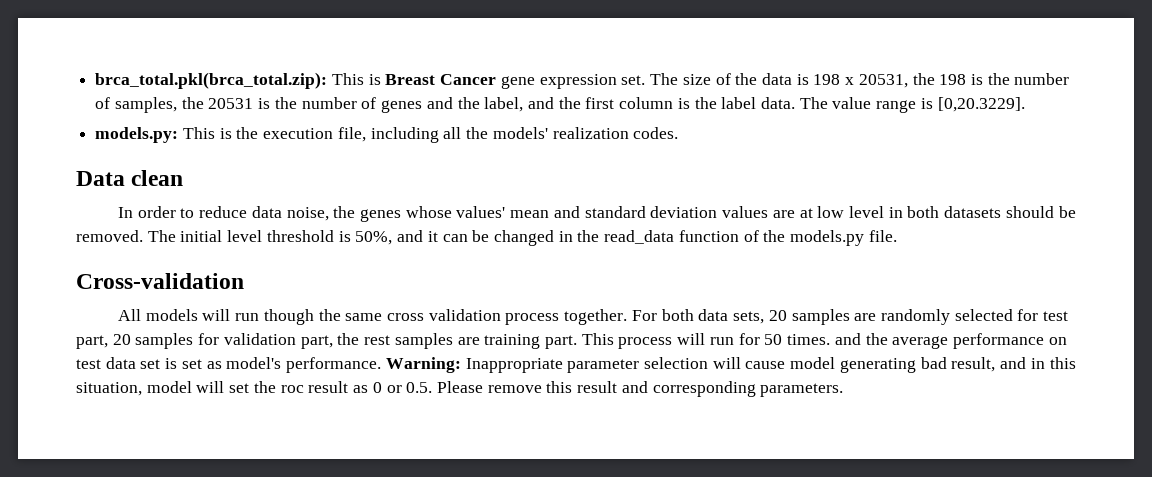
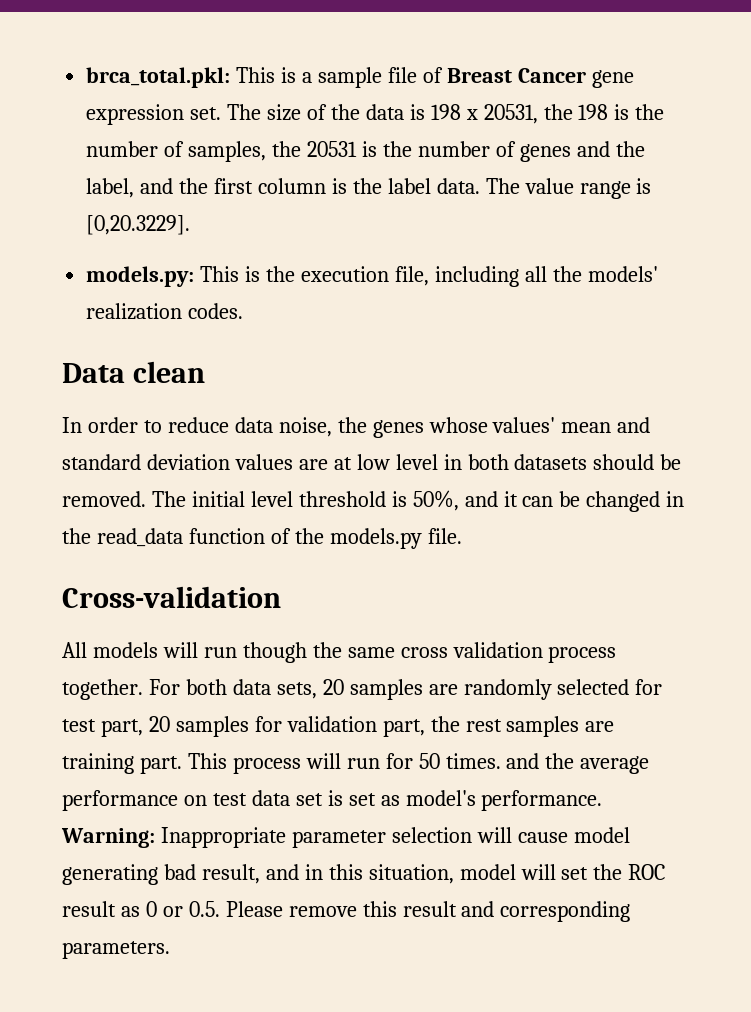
- brca_total.pkl(brca_total.zip): This is Breast Cancer gene expression set.
+ brca_total.pkl: This is a sample file of Breast Cancer gene expression set.
- Warning: Inappropriate parameter selection will cause model generating bad result, and in this situation, model will set the roc result as 0 or 0.5. Please remove this result and corresponding parameters.
+ Warning: Inappropriate parameter selection will cause model generating bad result, and in this situation, model will set the ROC result as 0 or 0.5. Please remove this result and corresponding parameters.

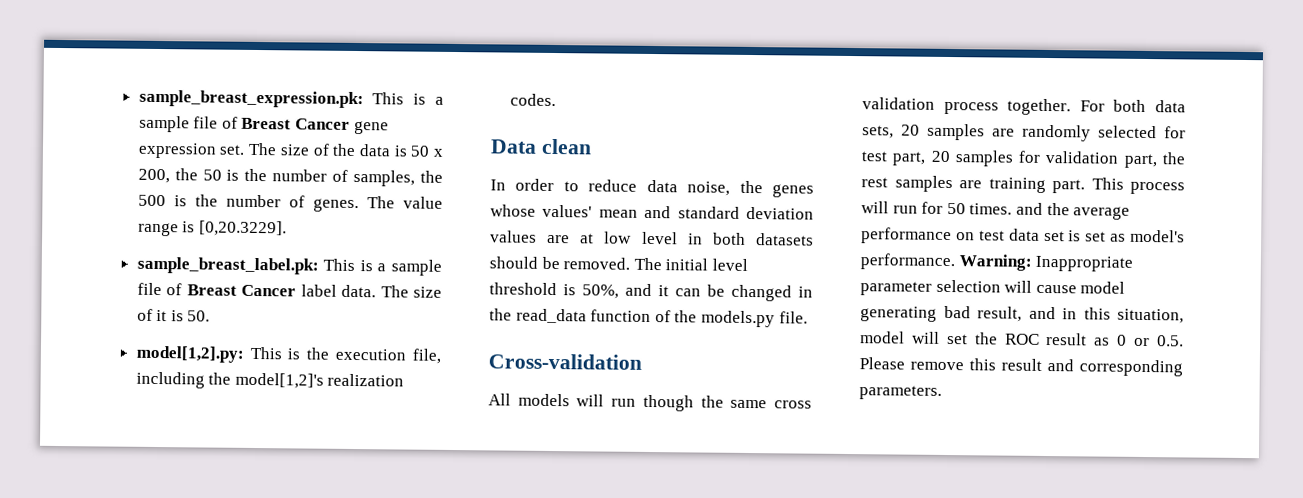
- brca_total.pkl: This is a sample file of Breast Cancer gene expression set.
+ sample_breast_expression.pk: This is a sample file of Breast Cancer gene expression set.
- The size of the data is 198 x 20531, the 198 is the number of samples, the 20531 is the number of genes and the label, and the first column is the label data.
+ The size of the data is 50 x 200, the 50 is the number of samples, the 500 is the number of genes.
- models.py: This is the execution file, including all the models' realization codes.
+ sample_breast_label.pk: This is a sample file of Breast Cancer label data. The size of it is 50.
+ model[1,2].py: This is the execution file, including the model[1,2]'s realization codes.

